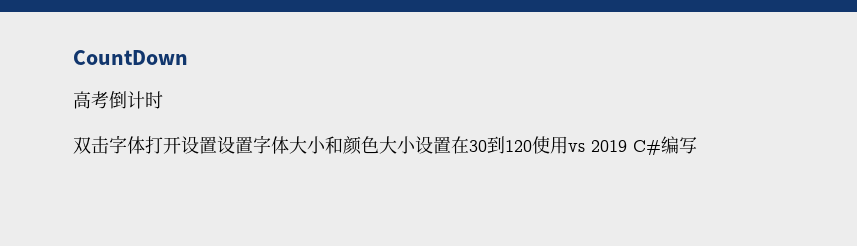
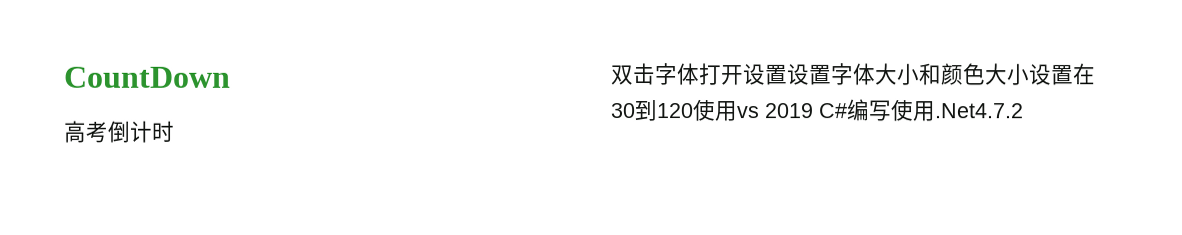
- 双击字体打开设置设置字体大小和颜色大小设置在30到120使用vs 2019 C#编写
+ 双击字体打开设置设置字体大小和颜色大小设置在30到120使用vs 2019 C#编写使用.Net4.7.2

